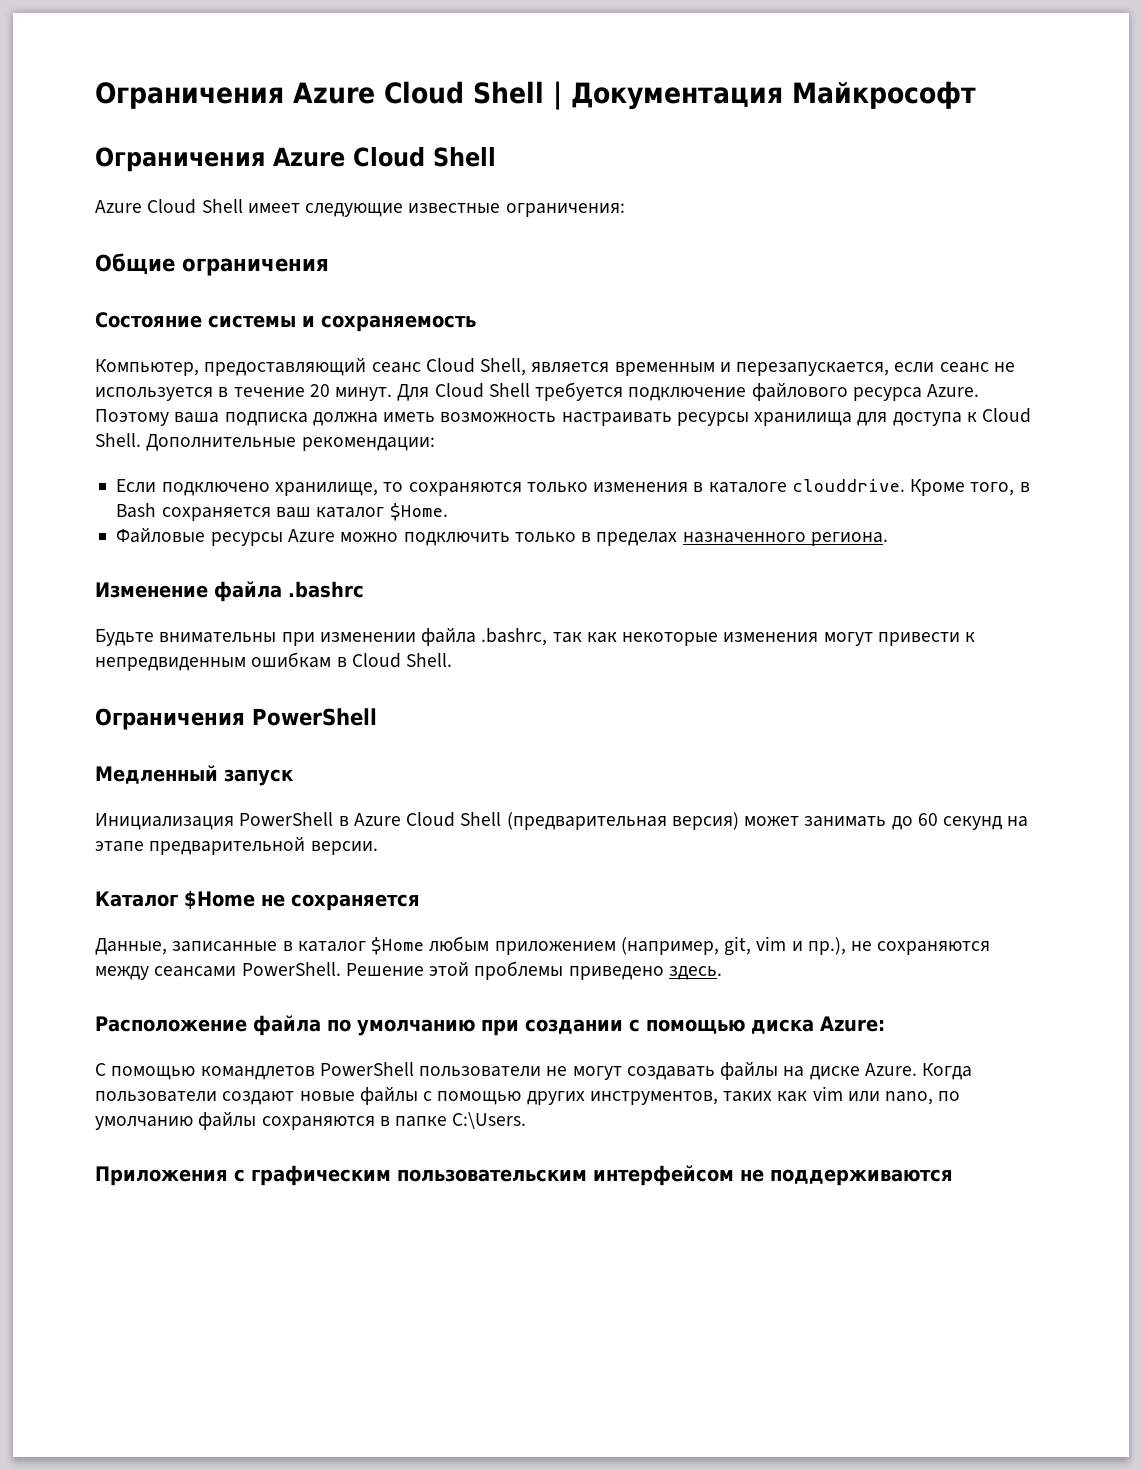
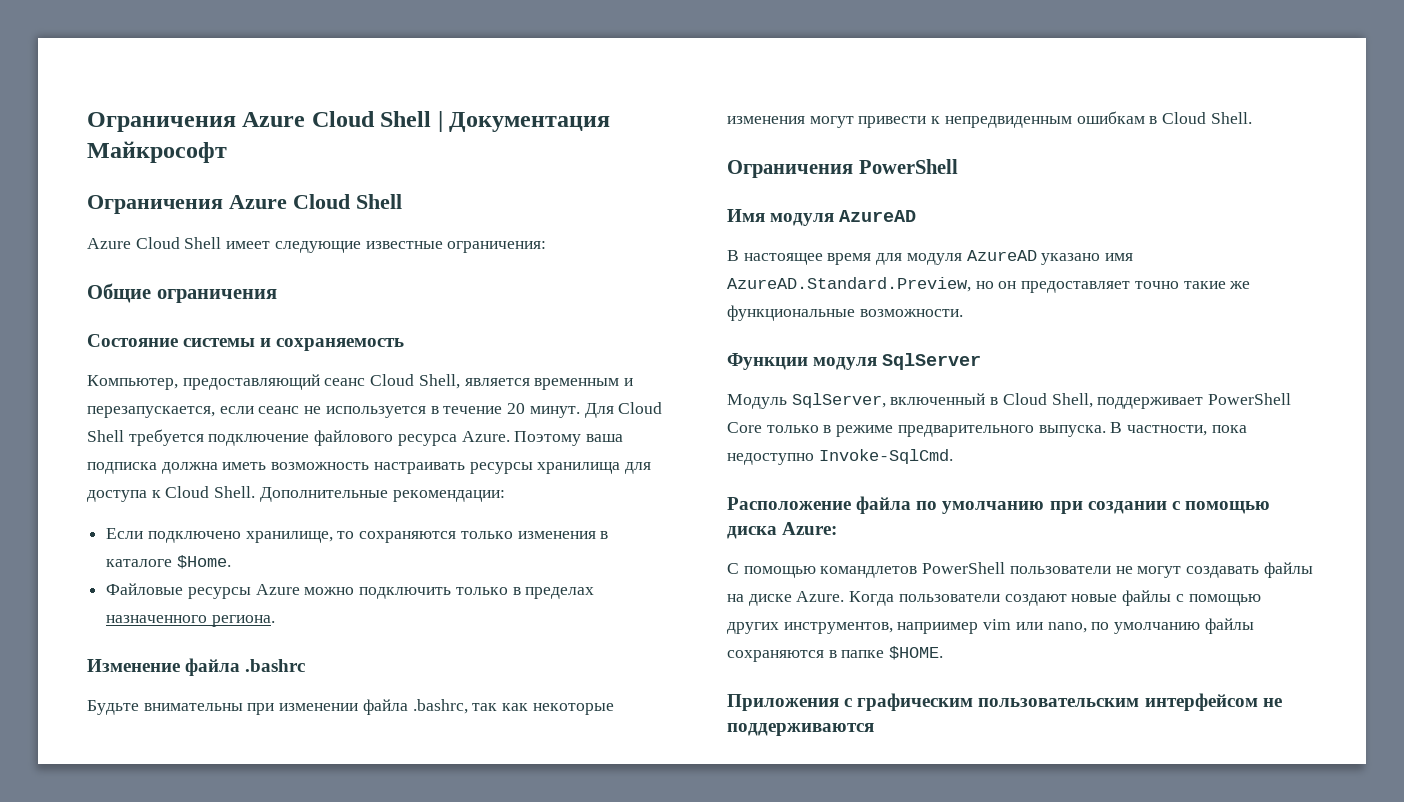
- Если подключено хранилище, то сохраняются только изменения в каталоге clouddrive. Кроме того, в Bash сохраняется ваш каталог $Home.
+ Если подключено хранилище, то сохраняются только изменения в каталоге $Home.
- Медленный запуск
- Инициализация PowerShell в Azure Cloud Shell (предварительная версия) может занимать до 60 секунд на этапе предварительной версии.
- Каталог $Home не сохраняется
- Данные, записанные в каталог $Home любым приложением (например, git, vim и пр.), не сохраняются между сеансами PowerShell. Решение этой проблемы приведено здесь.
+ Имя модуля AzureAD
+ В настоящее время для модуля AzureAD указано имя AzureAD.Standard.Preview, но он предоставляет точно такие же функциональные возможности.
+ Функции модуля SqlServer
+ Модуль SqlServer, включенный в Cloud Shell, поддерживает PowerShell Core только в режиме предварительного выпуска. В частности, пока недоступно Invoke-SqlCmd.
- Когда пользователи создают новые файлы с помощью других инструментов, таких как vim или nano, по умолчанию файлы сохраняются в папке C:\Users.
+ Когда пользователи создают новые файлы с помощью других инструментов, наприимер vim или nano, по умолчанию файлы сохраняются в папке $HOME.

